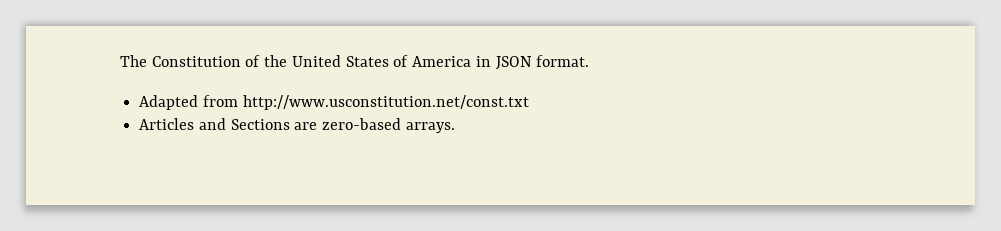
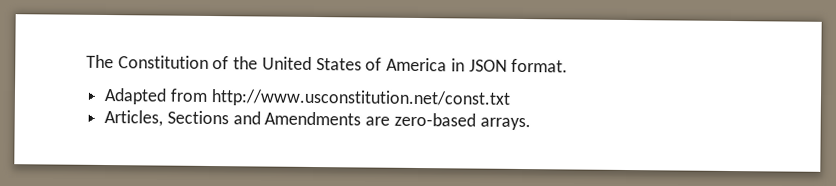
- Articles and Sections are zero-based arrays.
+ Articles, Sections and Amendments are zero-based arrays.

